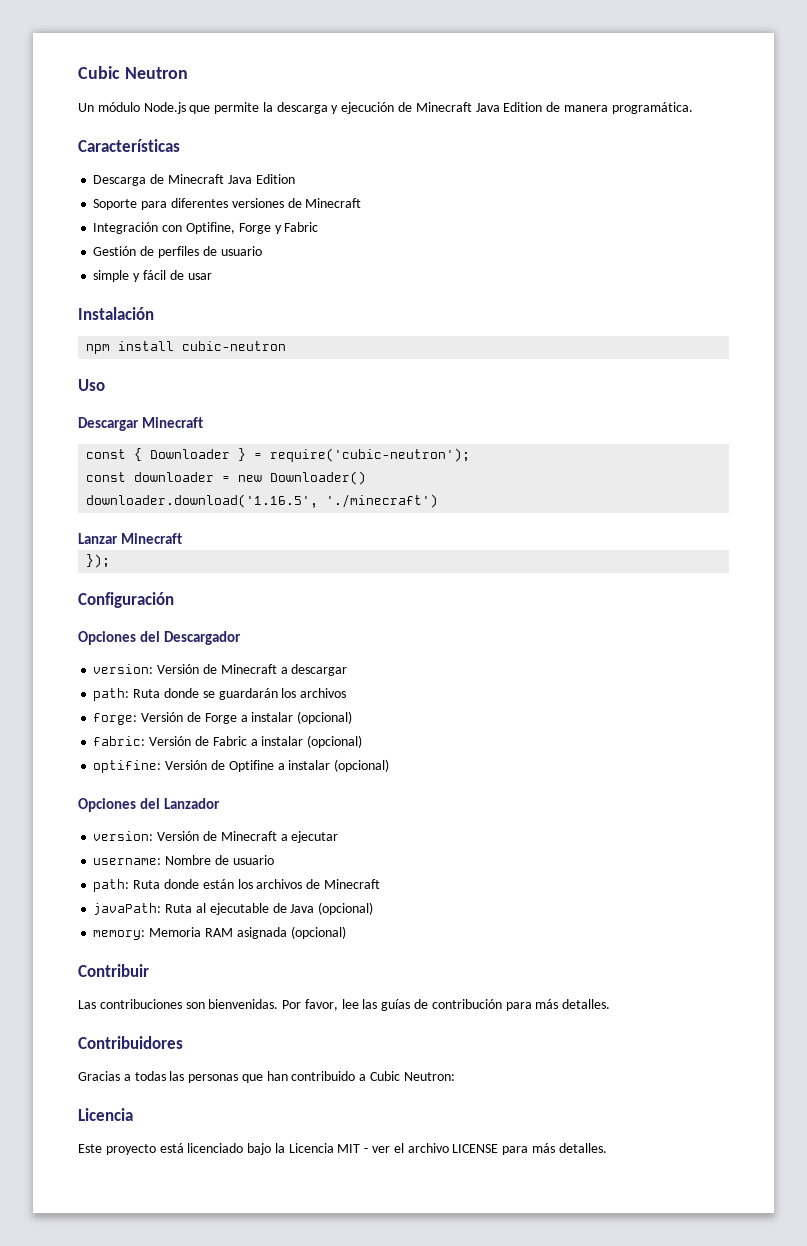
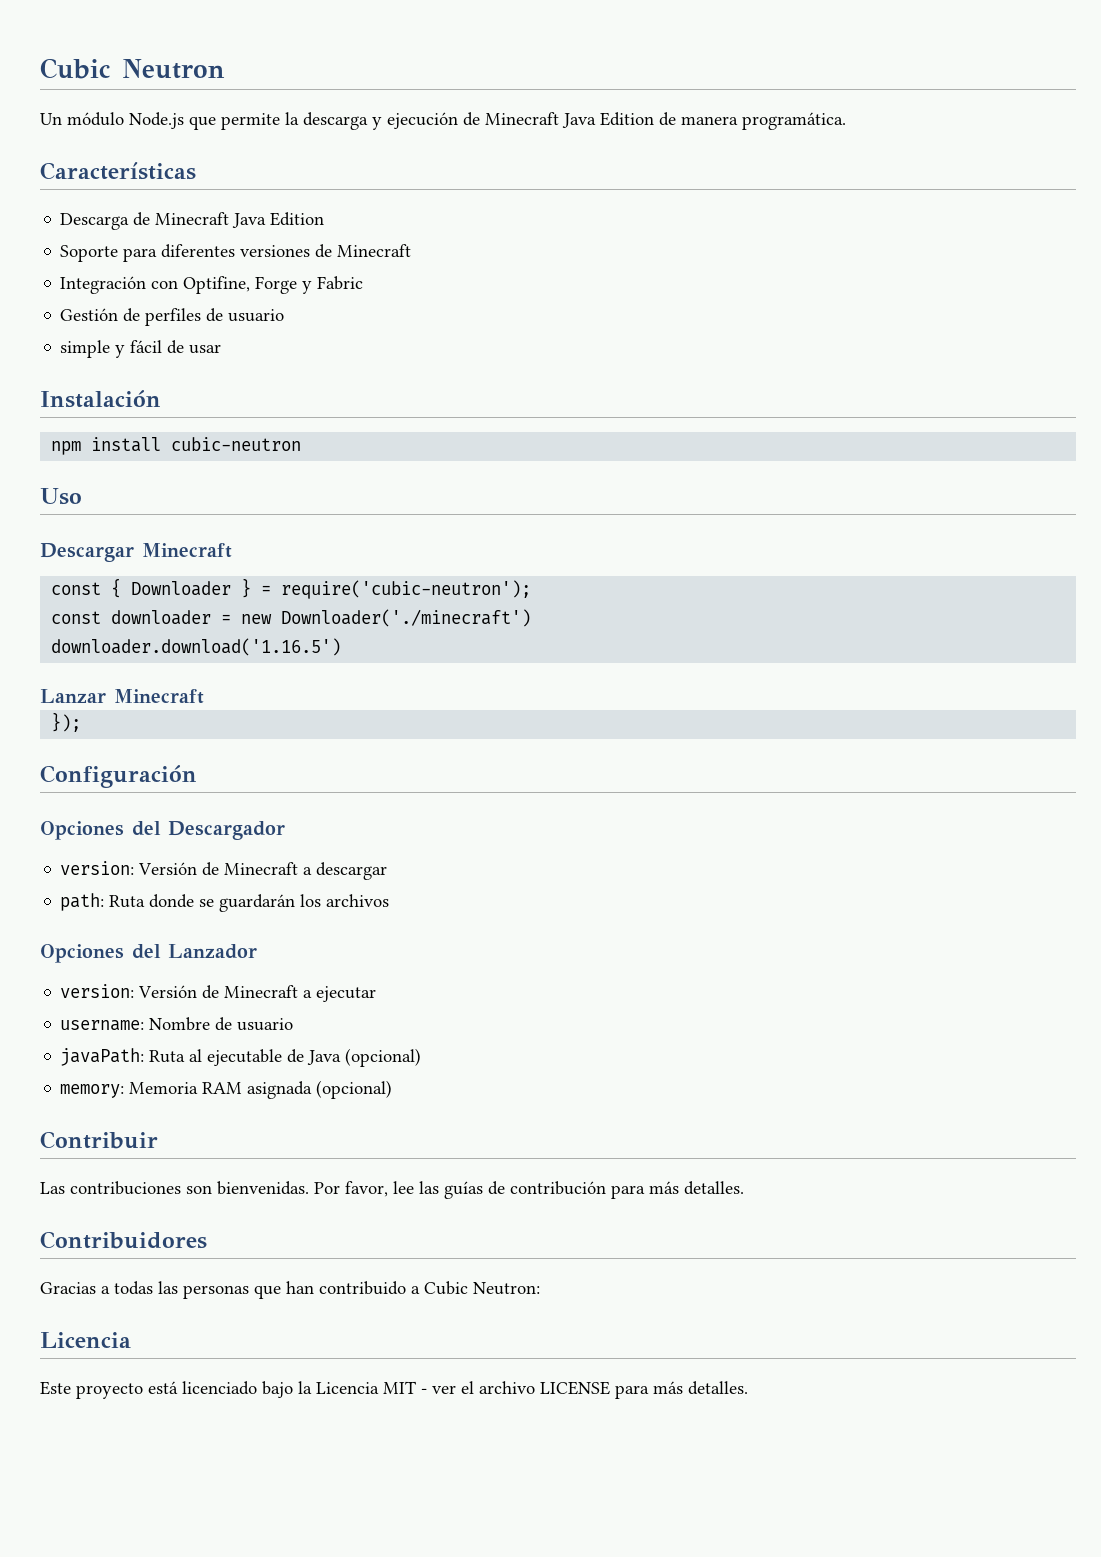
- const downloader = new Downloader()
- downloader.download('1.16.5', './minecraft')
+ const downloader = new Downloader('./minecraft')
+ downloader.download('1.16.5')
- forge: Versión de Forge a instalar (opcional)
- fabric: Versión de Fabric a instalar (opcional)
- optifine: Versión de Optifine a instalar (opcional)
- path: Ruta donde están los archivos de Minecraft

